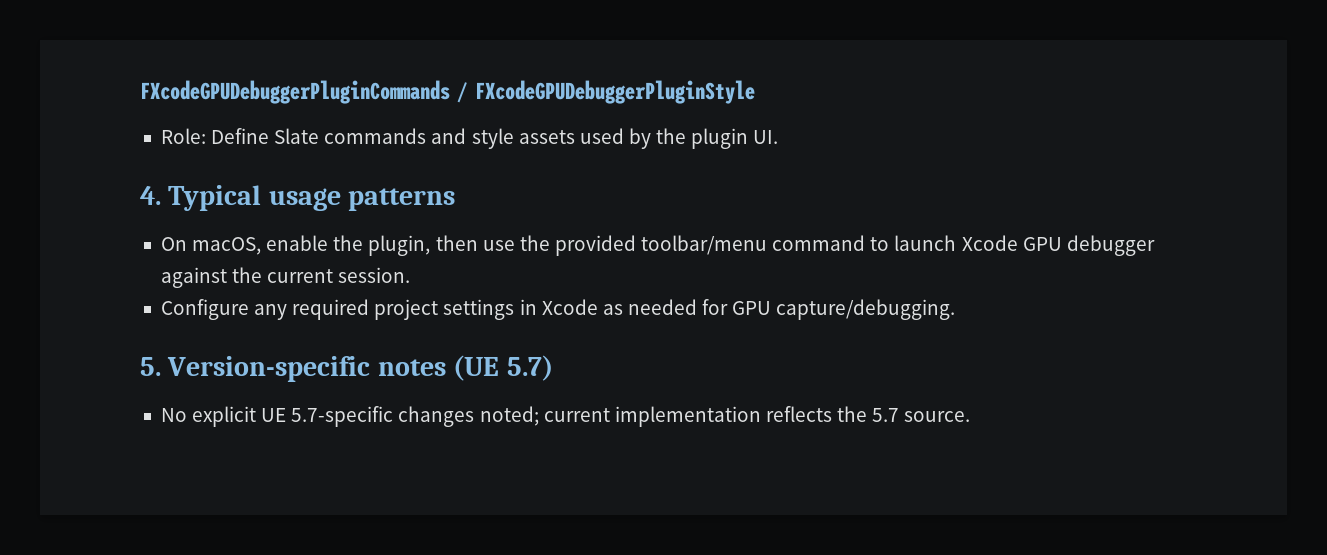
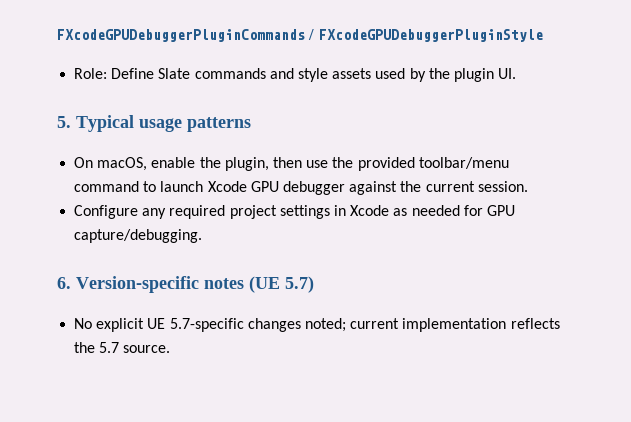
- 4. Typical usage patterns
+ 5. Typical usage patterns
- 5. Version-specific notes (UE 5.7)
+ 6. Version-specific notes (UE 5.7)

